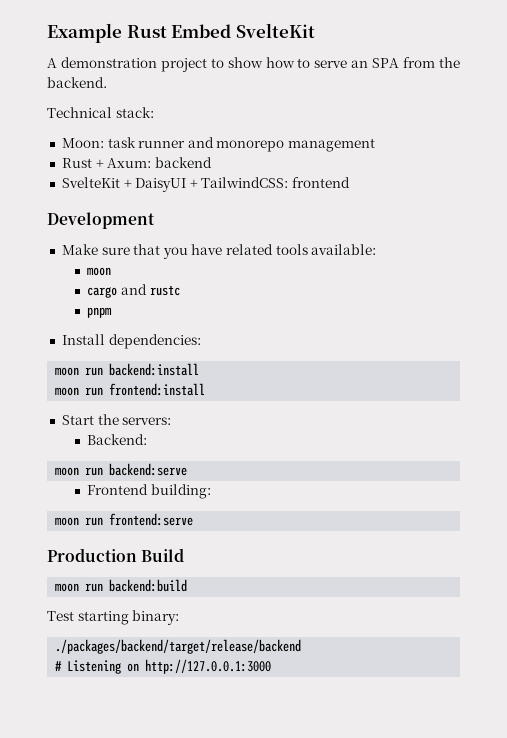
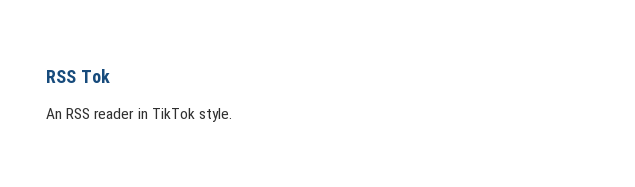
- Example Rust Embed SvelteKit
- A demonstration project to show how to serve an SPA from the backend.
- Technical stack:
- Moon: task runner and monorepo management
- Rust + Axum: backend
- SvelteKit + DaisyUI + TailwindCSS: frontend
- Development
- Make sure that you have related tools available:
- moon
- cargo and rustc
- pnpm
- Install dependencies:
- moon run backend:install
- moon run frontend:install
- Start the servers:
- Backend:
- moon run backend:serve
- Frontend building:
- moon run frontend:serve
- Production Build
- moon run backend:build
- Test starting binary:
- ./packages/backend/target/release/backend
- # Listening on http://127.0.0.1:3000
+ RSS Tok
+ An RSS reader in TikTok style.

